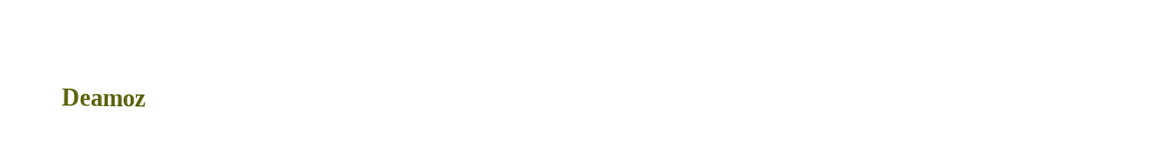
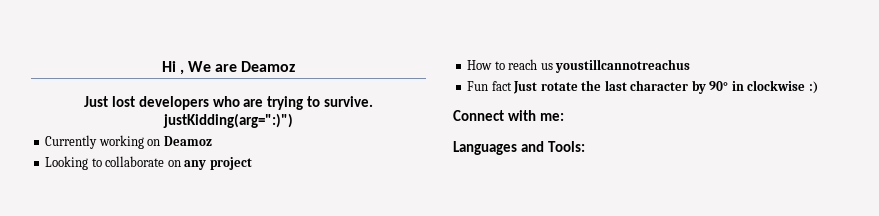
- Deamoz
+ Hi , We are Deamoz
+ Just lost developers who are trying to survive. justKidding(arg=":)")
+ Currently working on Deamoz
+ Looking to collaborate on any project
+ How to reach us youstillcannotreachus
+ Fun fact Just rotate the last character by 90° in clockwise :)
+ Connect with me:
+ Languages and Tools:

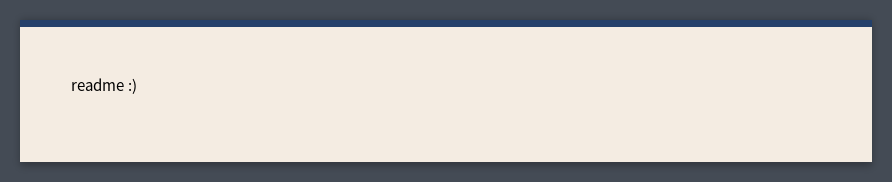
- Hi , We are Deamoz
- Just lost developers who are trying to survive. justKidding(arg=":)")
- Currently working on Deamoz
- Looking to collaborate on any project
- How to reach us youstillcannotreachus
- Fun fact Just rotate the last character by 90° in clockwise :)
- Connect with me:
- Languages and Tools:
+ readme :)

